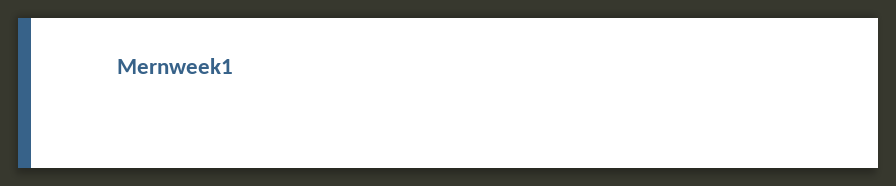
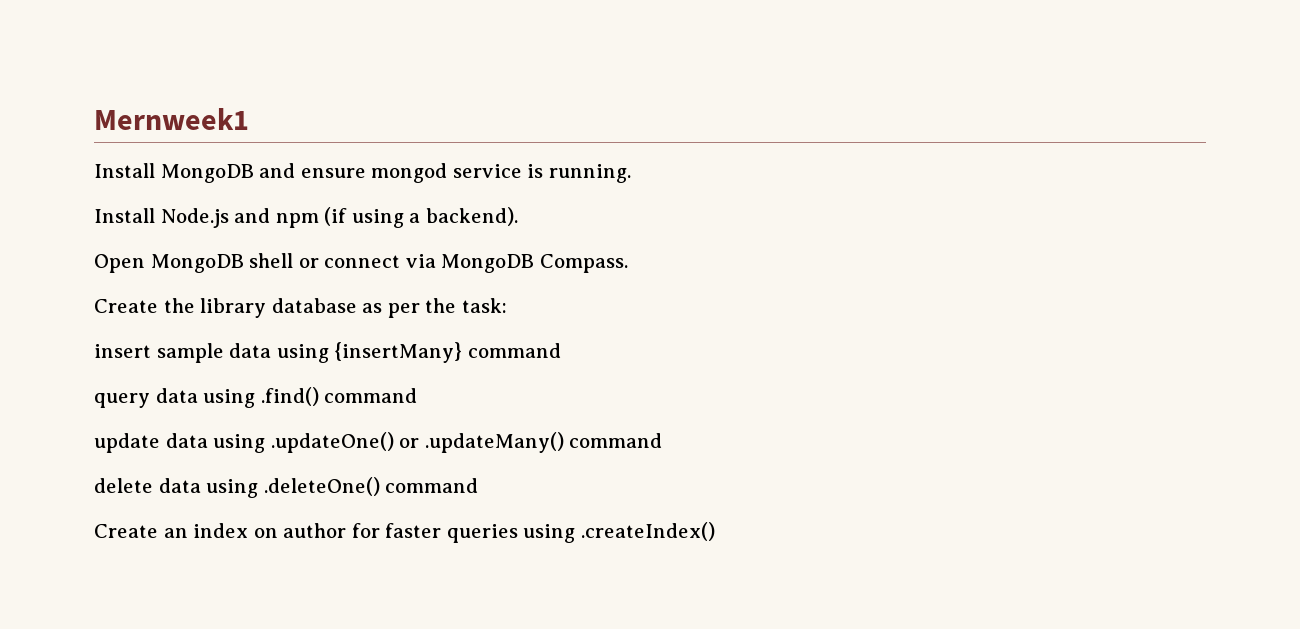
+ Install MongoDB and ensure mongod service is running.
+ Install Node.js and npm (if using a backend).
+ Open MongoDB shell or connect via MongoDB Compass.
+ Create the library database as per the task:
+ insert sample data using {insertMany} command
+ query data using .find() command
+ update data using .updateOne() or .updateMany() command
+ delete data using .deleteOne() command
+ Create an index on author for faster queries using .createIndex()

